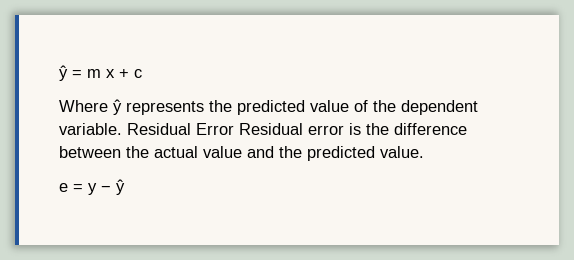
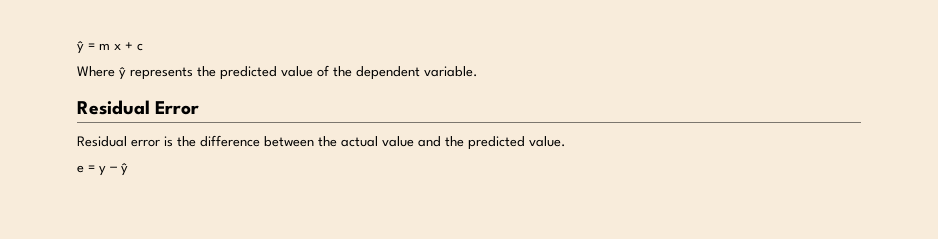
- Where ŷ represents the predicted value of the dependent variable. Residual Error Residual error is the difference between the actual value and the predicted value.
+ Where ŷ represents the predicted value of the dependent variable.
+ Residual Error
+ Residual error is the difference between the actual value and the predicted value.

